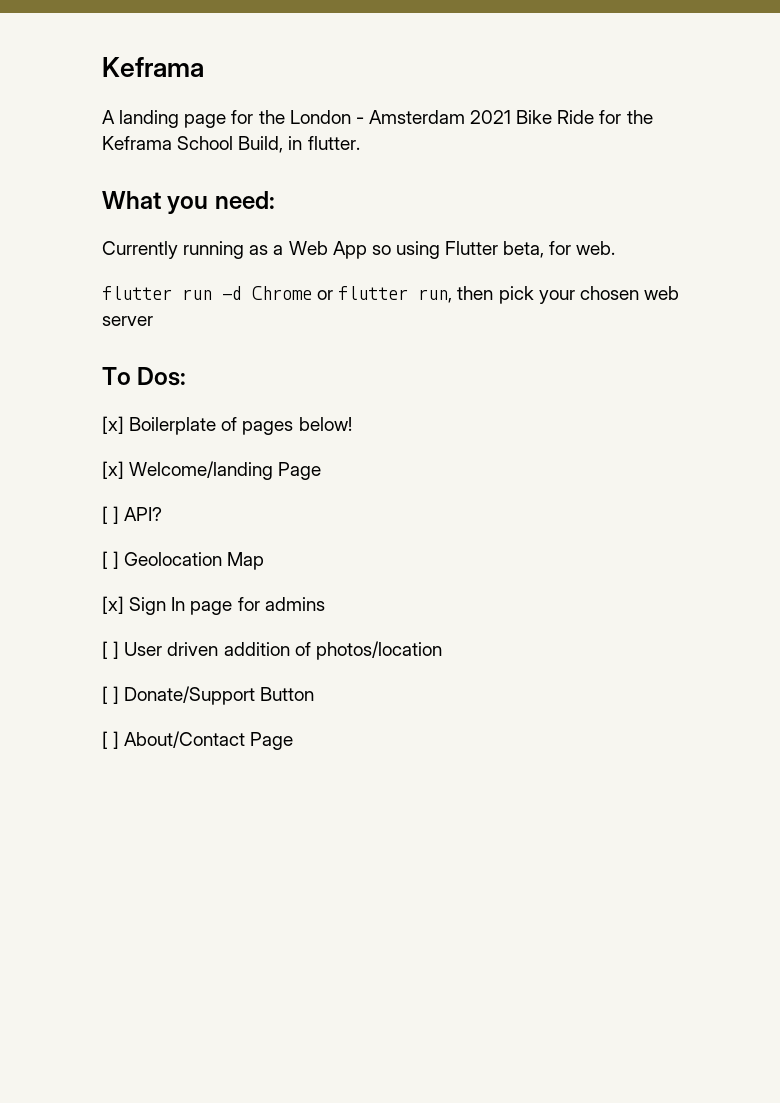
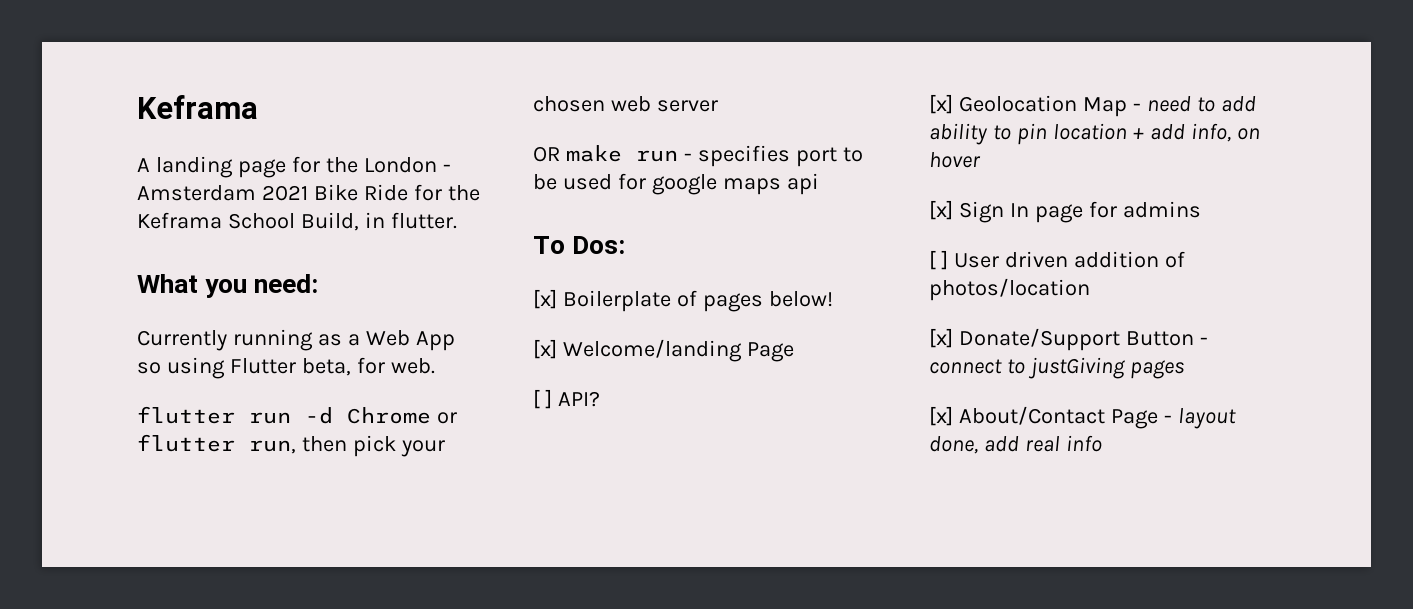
+ OR make run - specifies port to be used for google maps api
- [ ] Geolocation Map
+ [x] Geolocation Map - need to add ability to pin location + add info, on hover
- [ ] Donate/Support Button
- [ ] About/Contact Page
+ [x] Donate/Support Button - connect to justGiving pages
+ [x] About/Contact Page - layout done, add real info

